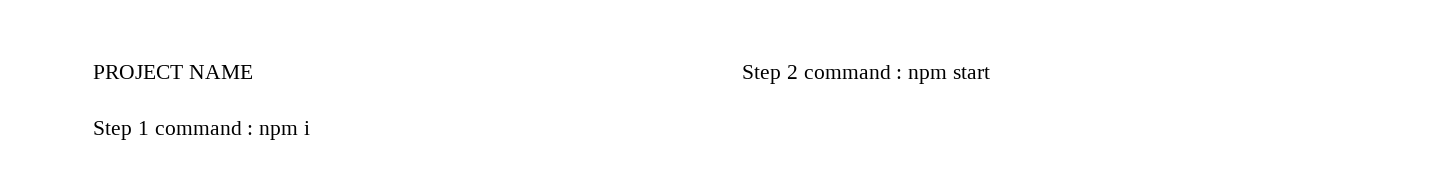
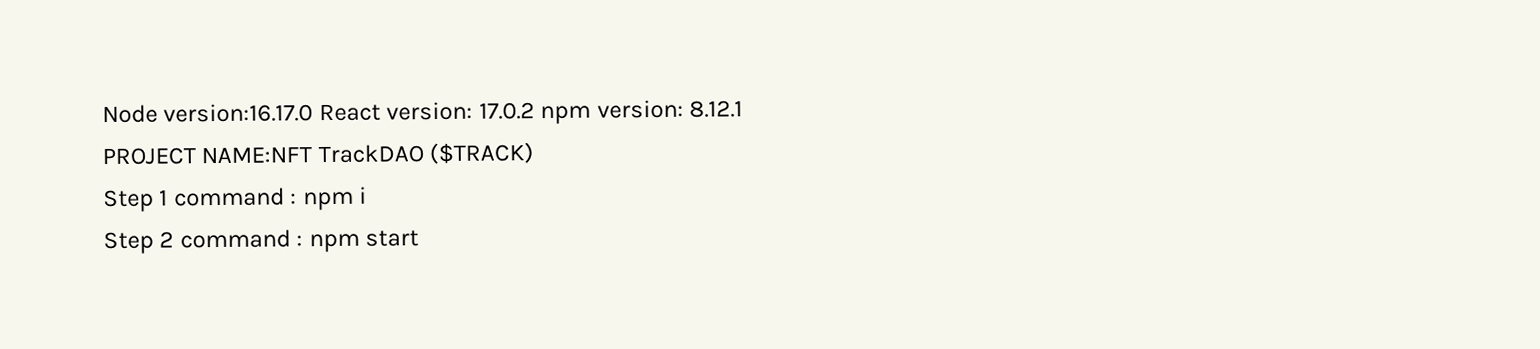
- PROJECT NAME
+ Node version:16.17.0 React version: 17.0.2 npm version: 8.12.1
+ PROJECT NAME:NFT TrackDAO ($TRACK)

